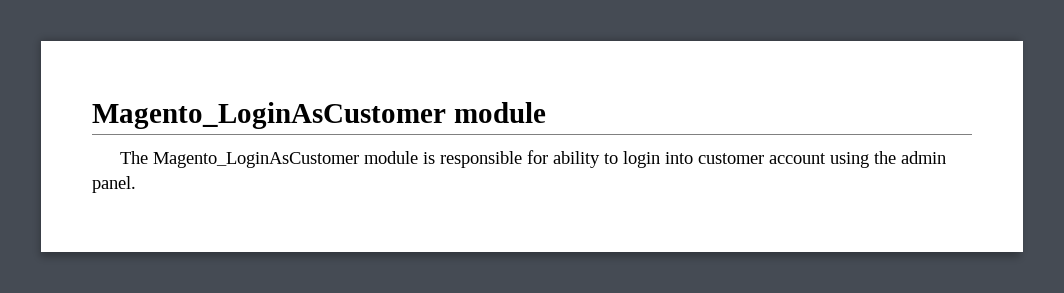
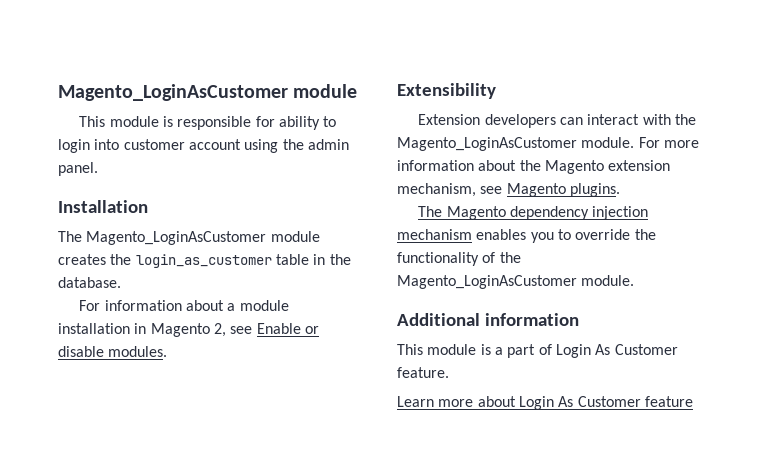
- The Magento_LoginAsCustomer module is responsible for ability to login into customer account using the admin panel.
+ This module is responsible for ability to login into customer account using the admin panel.
+ Installation
+ The Magento_LoginAsCustomer module creates the login_as_customer table in the database.
+ For information about a module installation in Magento 2, see Enable or disable modules.
+ Extensibility
+ Extension developers can interact with the Magento_LoginAsCustomer module. For more information about the Magento extension mechanism, see Magento plugins.
+ The Magento dependency injection mechanism enables you to override the functionality of the Magento_LoginAsCustomer module.
+ Additional information
+ This module is a part of Login As Customer feature.
+ Learn more about Login As Customer feature

